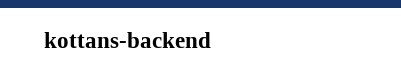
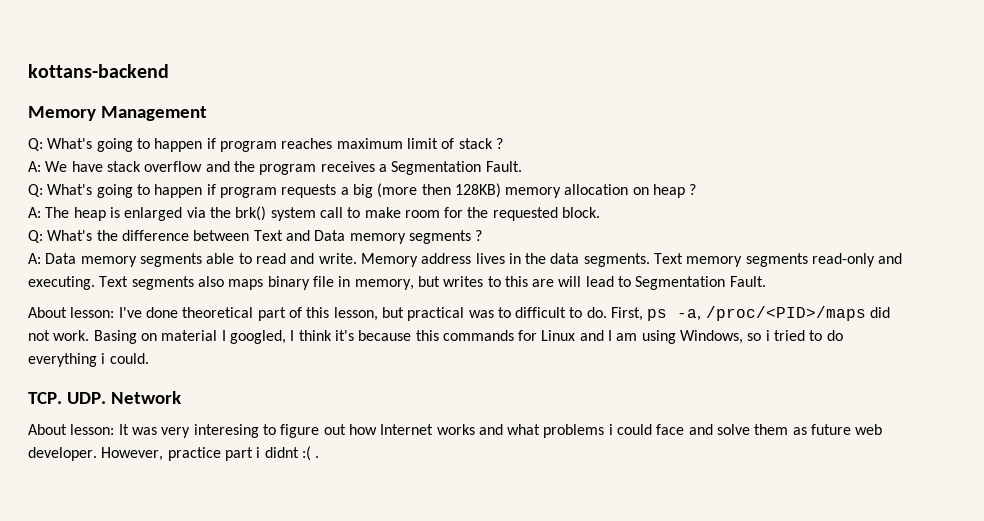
+ Memory Management
+ Q: What's going to happen if program reaches maximum limit of stack ?
+ A: We have stack overflow and the program receives a Segmentation Fault.
+ Q: What's going to happen if program requests a big (more then 128KB) memory allocation on heap ?
+ A: The heap is enlarged via the brk() system call to make room for the requested block.
+ Q: What's the difference between Text and Data memory segments ?
+ A: Data memory segments able to read and write. Memory address lives in the data segments. Text memory segments read-only and executing. Text segments also maps binary file in memory, but writes to this are will lead to Segmentation Fault.
+ About lesson: I've done theoretical part of this lesson, but practical was to difficult to do. First, ps -a, /proc/<PID>/maps did not work. Basing on material I googled, I think it's because this commands for Linux and I am using Windows, so i tried to do everything i could.
+ TCP. UDP. Network
+ About lesson: It was very interesing to figure out how Internet works and what problems i could face and solve them as future web developer. However, practice part i didnt :( .

